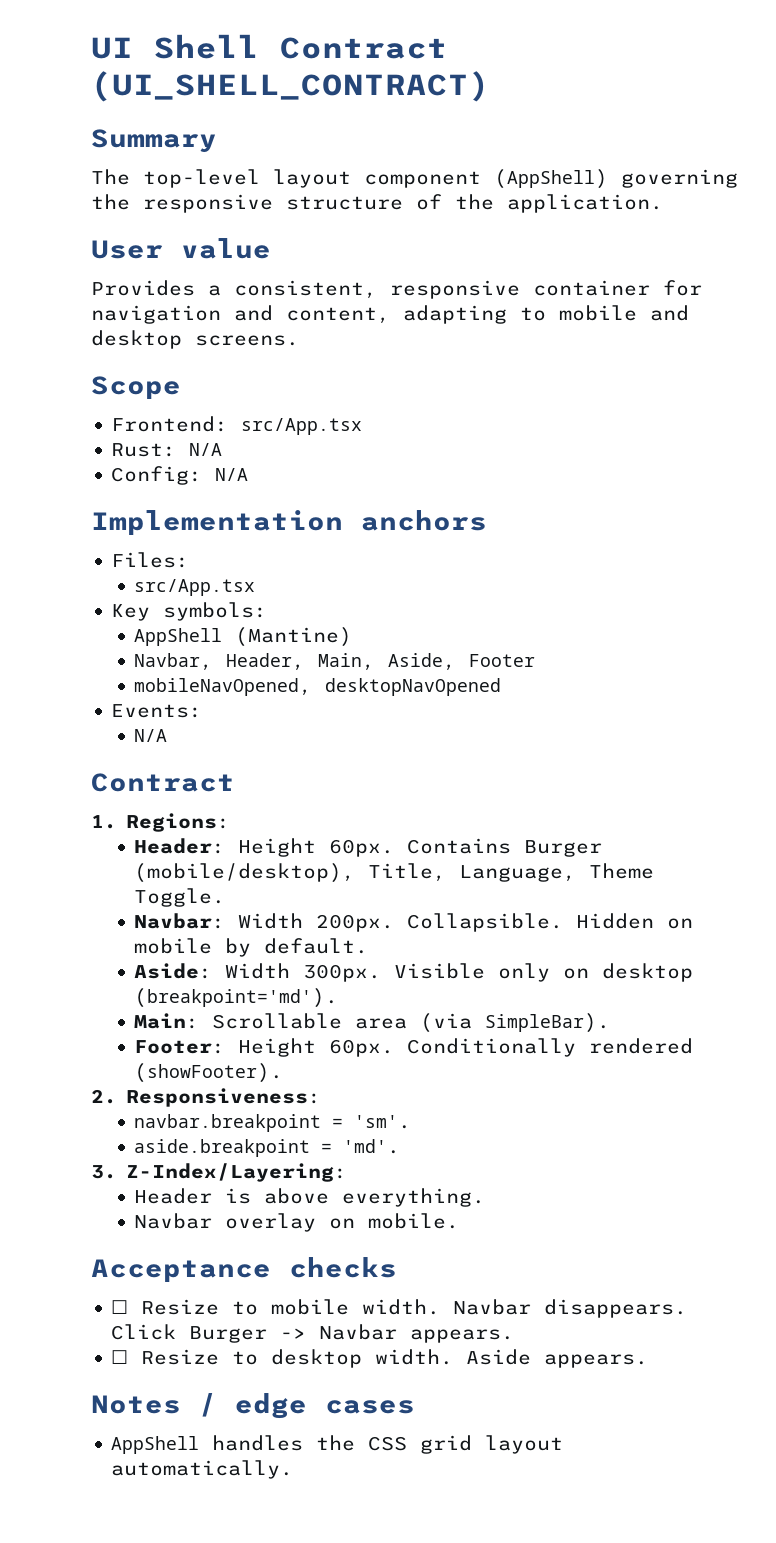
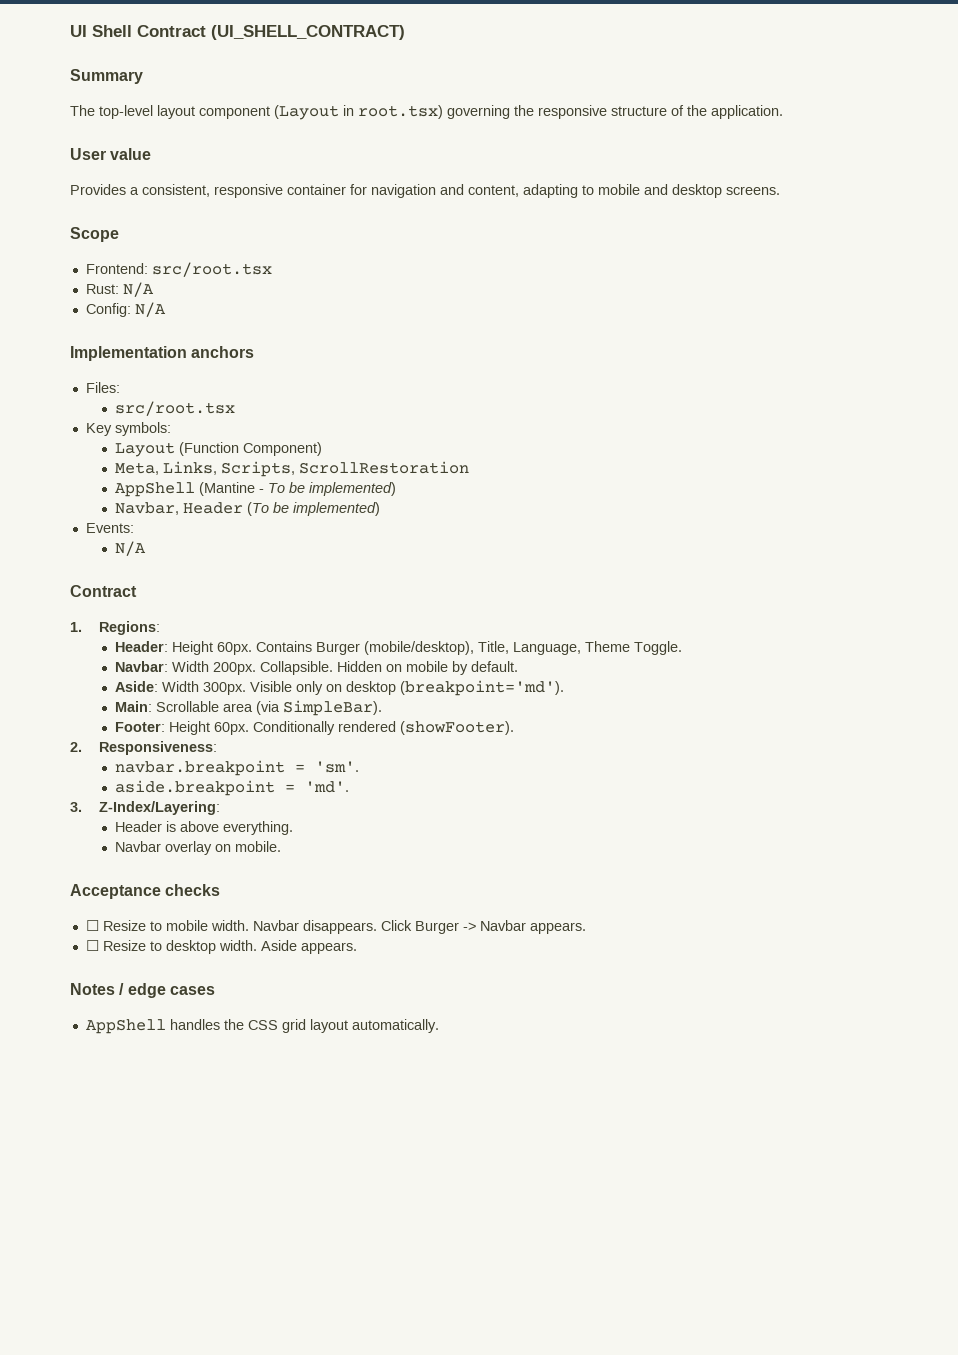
- The top-level layout component (AppShell) governing the responsive structure of the application.
+ The top-level layout component (Layout in root.tsx) governing the responsive structure of the application.
- Frontend: src/App.tsx
+ Frontend: src/root.tsx
  Files:
- src/App.tsx
+ src/root.tsx
- AppShell (Mantine)
- Navbar, Header, Main, Aside, Footer
- mobileNavOpened, desktopNavOpened
+ Layout (Function Component)
+ Meta, Links, Scripts, ScrollRestoration
+ AppShell (Mantine - To be implemented)
+ Navbar, Header (To be implemented)

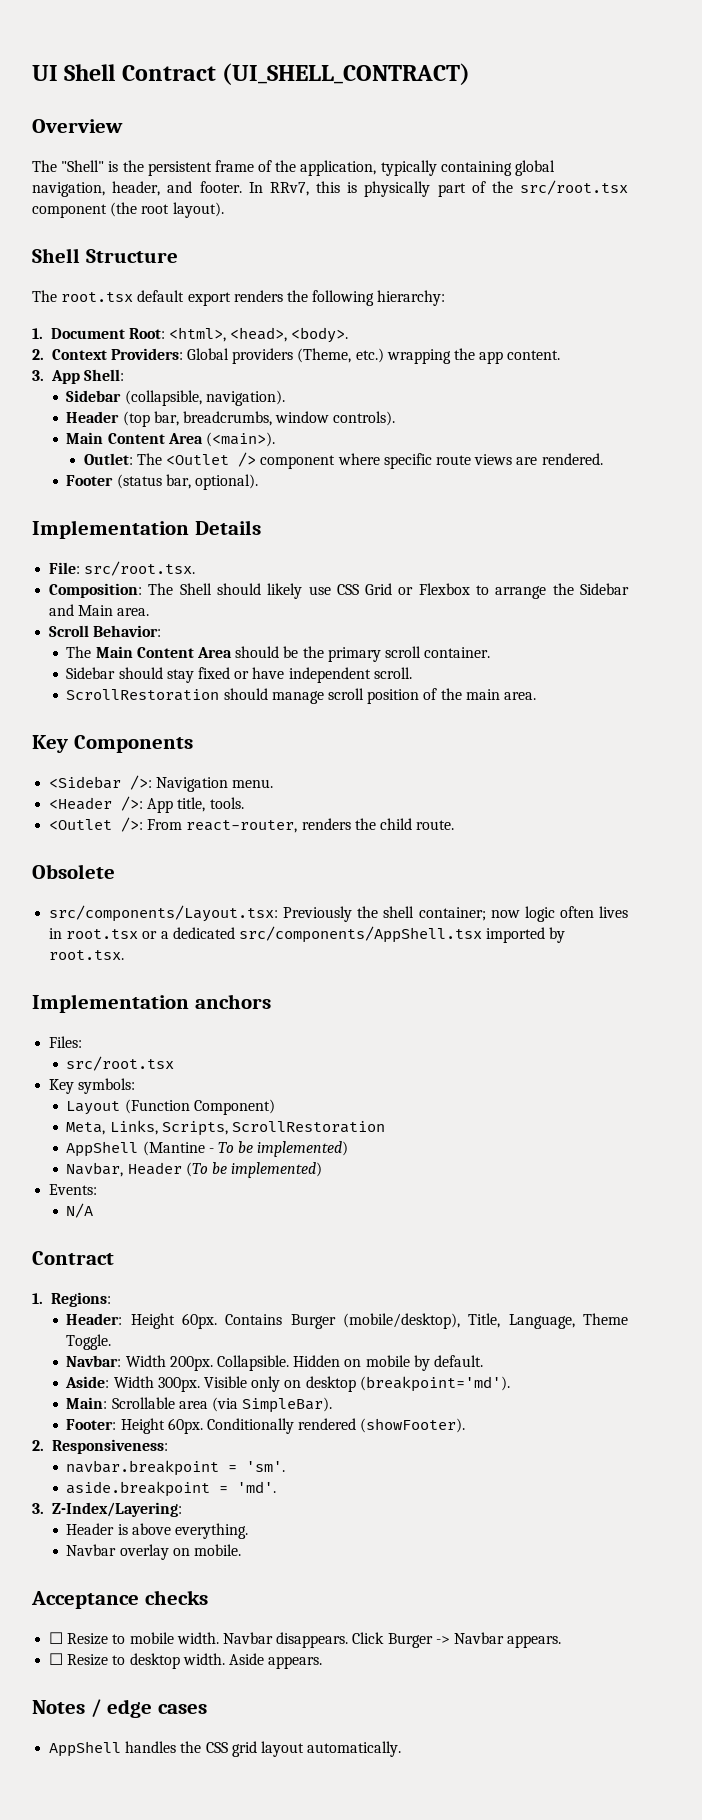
- Summary
- The top-level layout component (Layout in root.tsx) governing the responsive structure of the application.
- User value
- Provides a consistent, responsive container for navigation and content, adapting to mobile and desktop screens.
- Scope
- Frontend: src/root.tsx
- Rust: N/A
- Config: N/A
+ Overview
+ The "Shell" is the persistent frame of the application, typically containing global navigation, header, and footer. In RRv7, this is physically part of the src/root.tsx component (the root layout).
+ Shell Structure
+ The root.tsx default export renders the following hierarchy:
+ 1. Document Root: <html>, <head>, <body>.
+ 2. Context Providers: Global providers (Theme, etc.) wrapping the app content.
+ 3. App Shell:
+ Sidebar (collapsible, navigation).
+ Header (top bar, breadcrumbs, window controls).
+ Main Content Area (<main>).
+ Outlet: The <Outlet /> component where specific route views are rendered.
+ Footer (status bar, optional).
+ Implementation Details
+ File: src/root.tsx.
+ Composition: The Shell should likely use CSS Grid or Flexbox to arrange the Sidebar and Main area.
+ Scroll Behavior:
+ The Main Content Area should be the primary scroll container.
+ Sidebar should stay fixed or have independent scroll.
+ ScrollRestoration should manage scroll position of the main area.
+ Key Components
+ <Sidebar />: Navigation menu.
+ <Header />: App title, tools.
+ <Outlet />: From react-router, renders the child route.
+ Obsolete
+ src/components/Layout.tsx: Previously the shell container; now logic often lives in root.tsx or a dedicated src/components/AppShell.tsx imported by root.tsx.

